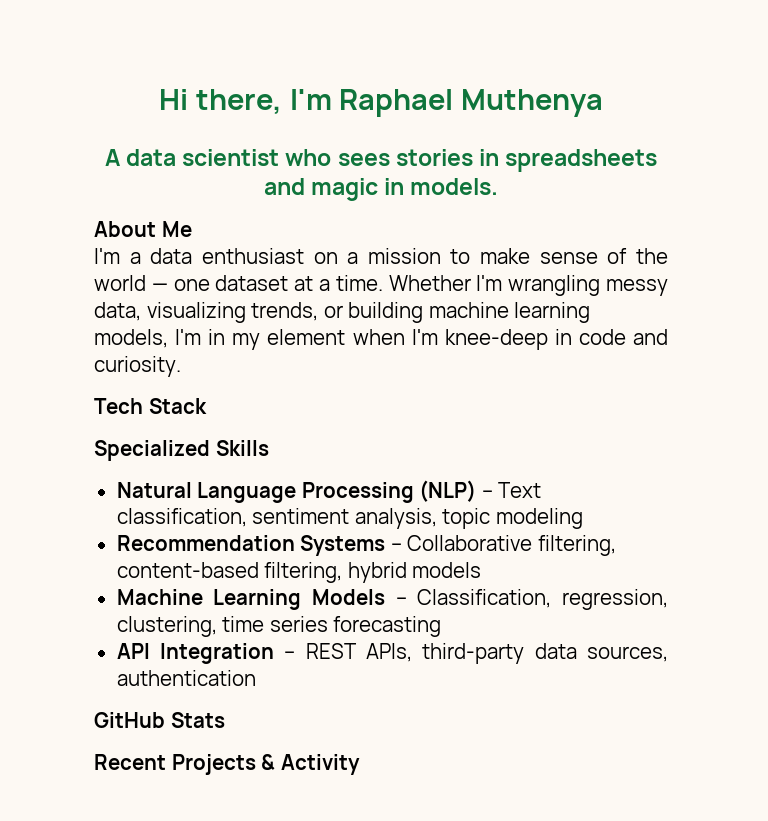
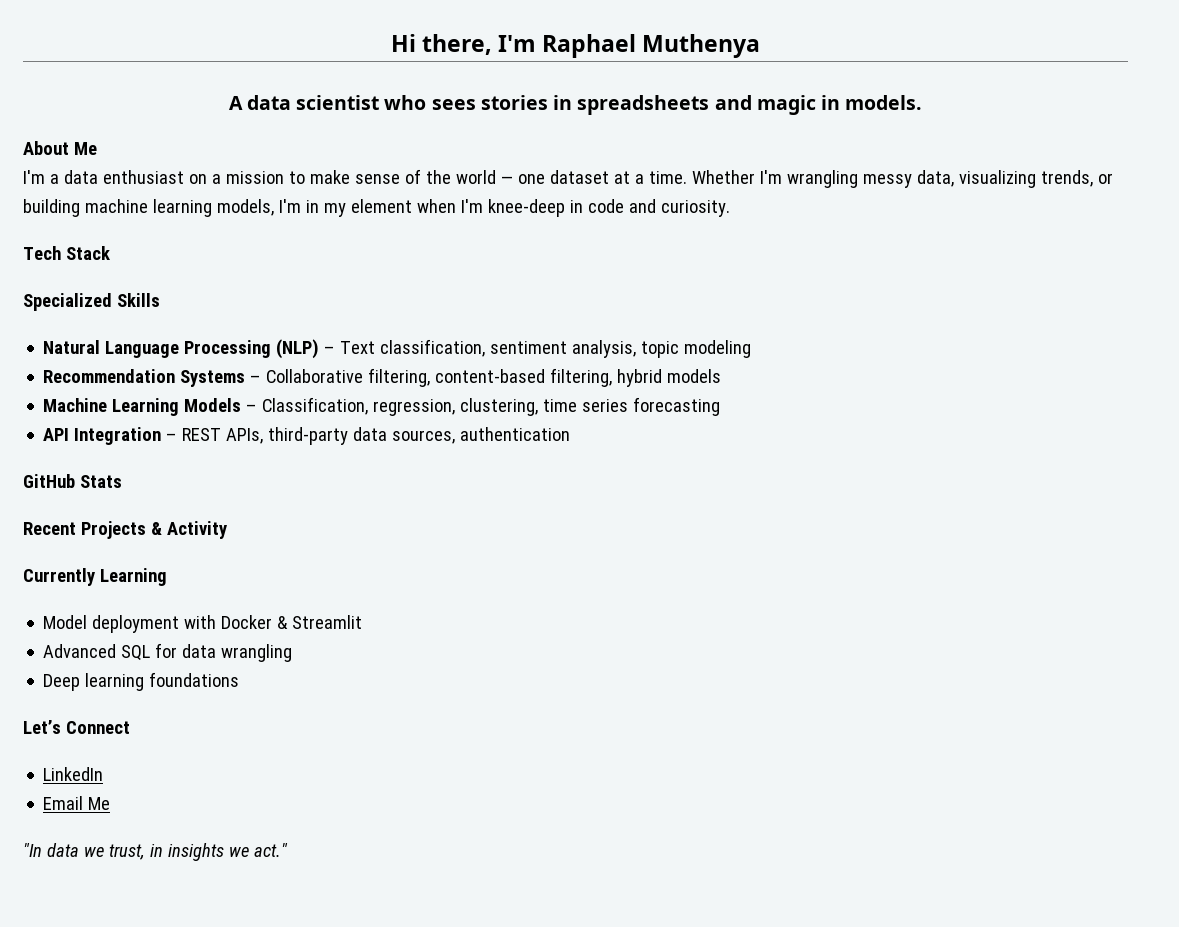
+ Currently Learning
+ Model deployment with Docker & Streamlit
+ Advanced SQL for data wrangling
+ Deep learning foundations
+ Let’s Connect
+ LinkedIn
+ Email Me
+ "In data we trust, in insights we act."

